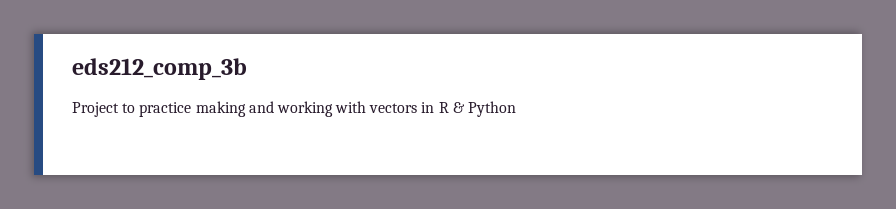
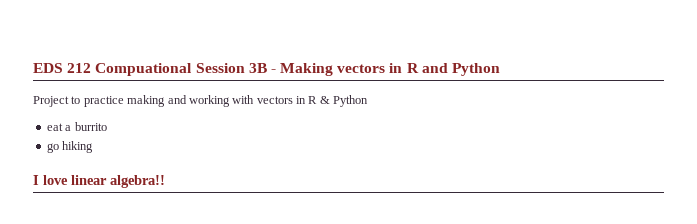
- eds212_comp_3b
+ EDS 212 Compuational Session 3B - Making vectors in R and Python
+ eat a burrito
+ go hiking
+ I love linear algebra!!

